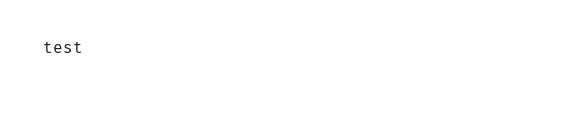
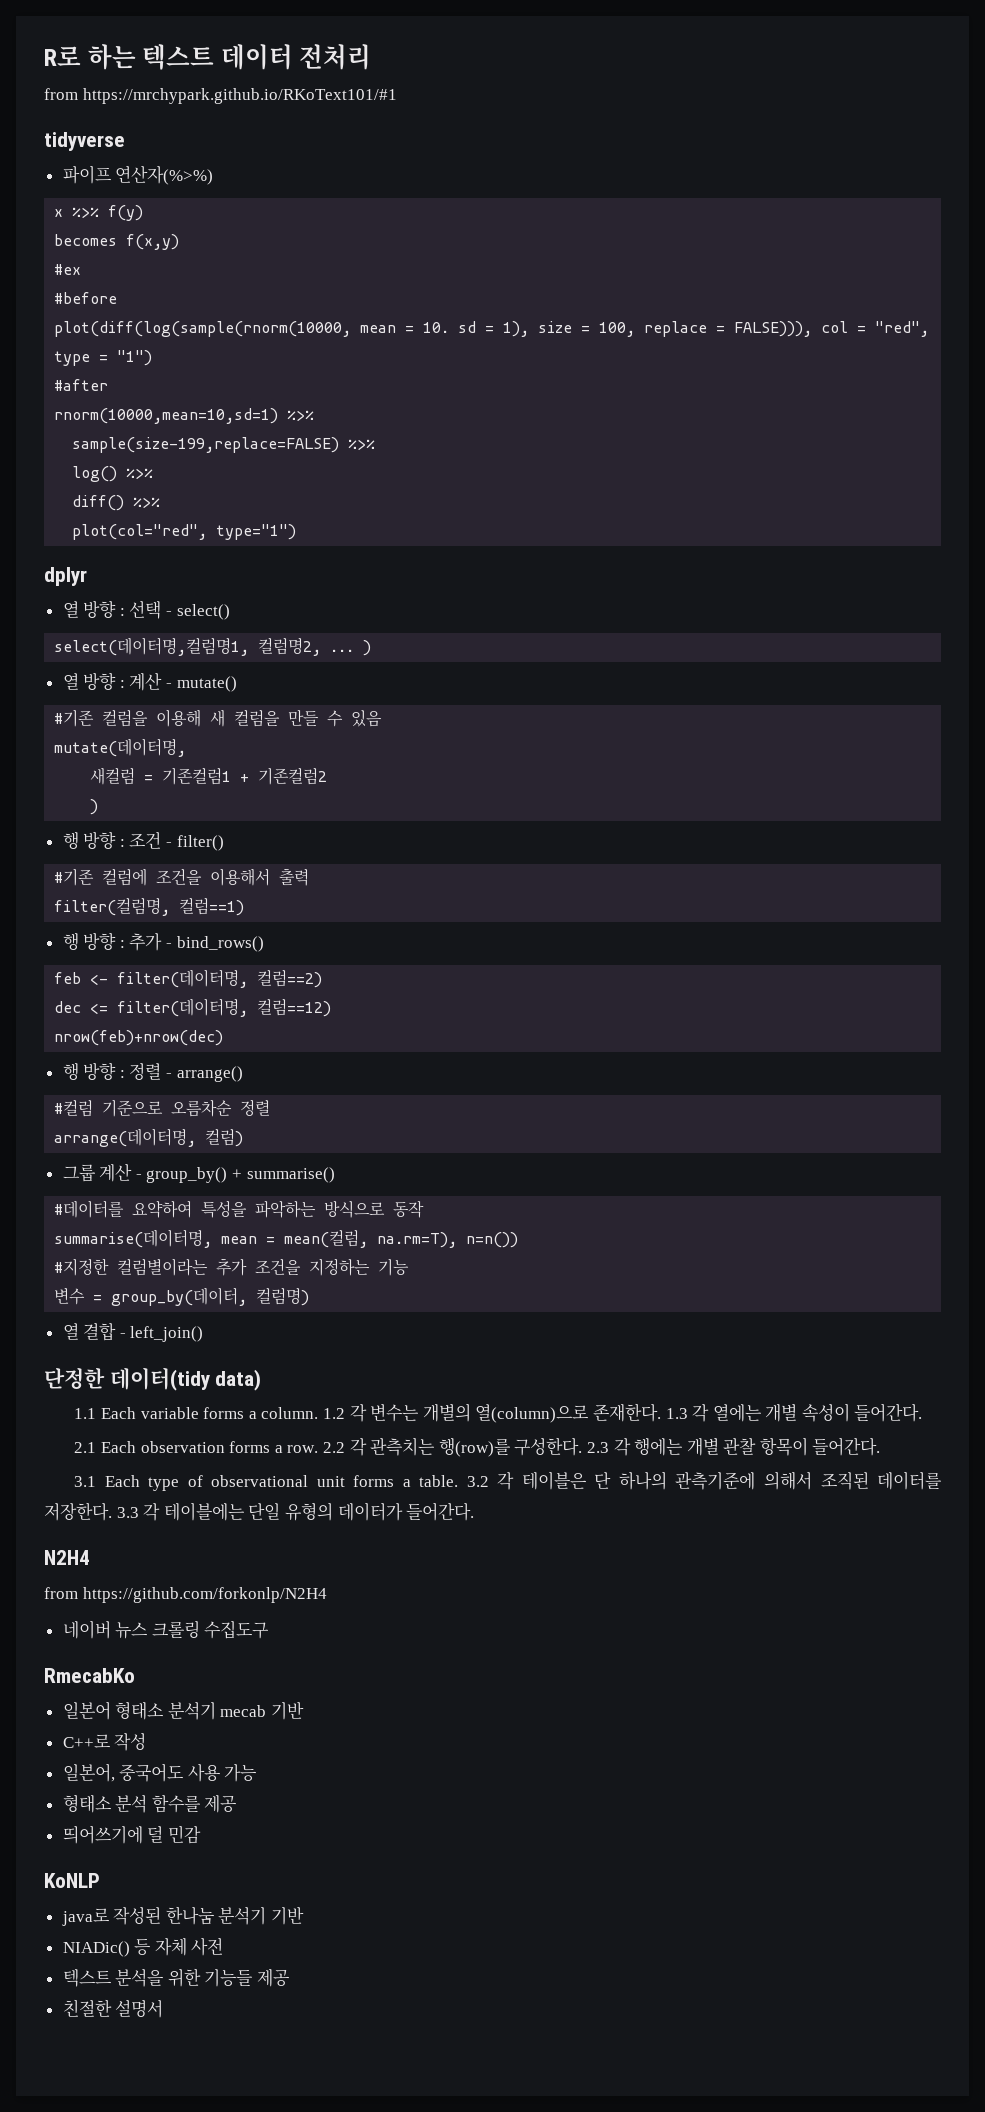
- test
+ R로 하는 텍스트 데이터 전처리
+ from https://mrchypark.github.io/RKoText101/#1
+ tidyverse
+ 파이프 연산자(%>%)
+ x %>% f(y)
+ becomes f(x,y)
+ #ex
+ #before
+ plot(diff(log(sample(rnorm(10000, mean = 10. sd = 1), size = 100, replace = FALSE))), col = "red", type = "1")
+ #after
+ rnorm(10000,mean=10,sd=1) %>%
+ sample(size-199,replace=FALSE) %>%
+ log() %>%
+ diff() %>%
+ plot(col="red", type="1")
+ dplyr
+ 열 방향 : 선택 - select()
+ select(데이터명,컬럼명1, 컬럼명2, ... )
+ 열 방향 : 계산 - mutate()
+ #기존 컬럼을 이용해 새 컬럼을 만들 수 있음
+ mutate(데이터명,
+ 새컬럼 = 기존컬럼1 + 기존컬럼2
+ )
+ 행 방향 : 조건 - filter()
+ #기존 컬럼에 조건을 이용해서 출력
+ filter(컬럼명, 컬럼==1)
+ 행 방향 : 추가 - bind_rows()
+ feb <- filter(데이터명, 컬럼==2)
+ dec <= filter(데이터명, 컬럼==12)
+ nrow(feb)+nrow(dec)
+ 행 방향 : 정렬 - arrange()
+ #컬럼 기준으로 오름차순 정렬
+ arrange(데이터명, 컬럼)
+ 그룹 계산 - group_by() + summarise()
+ #데이터를 요약하여 특성을 파악하는 방식으로 동작
+ summarise(데이터명, mean = mean(컬럼, na.rm=T), n=n())
+ #지정한 컬럼별이라는 추가 조건을 지정하는 기능
+ 변수 = group_by(데이터, 컬럼명)
+ 열 결합 - left_join()
+ 단정한 데이터(tidy data)
+ 1.1 Each variable forms a column. 1.2 각 변수는 개별의 열(column)으로 존재한다. 1.3 각 열에는 개별 속성이 들어간다.
+ 2.1 Each observation forms a row. 2.2 각 관측치는 행(row)를 구성한다. 2.3 각 행에는 개별 관찰 항목이 들어간다.
+ 3.1 Each type of observational unit forms a table. 3.2 각 테이블은 단 하나의 관측기준에 의해서 조직된 데이터를 저장한다. 3.3 각 테이블에는 단일 유형의 데이터가 들어간다.
+ N2H4
+ from https://github.com/forkonlp/N2H4
+ 네이버 뉴스 크롤링 수집도구
+ RmecabKo
+ 일본어 형태소 분석기 mecab 기반
+ C++로 작성
+ 일본어, 중국어도 사용 가능
+ 형태소 분석 함수를 제공
+ 띄어쓰기에 덜 민감
+ KoNLP
+ java로 작성된 한나눔 분석기 기반
+ NIADic() 등 자체 사전
+ 텍스트 분석을 위한 기능들 제공
+ 친절한 설명서

